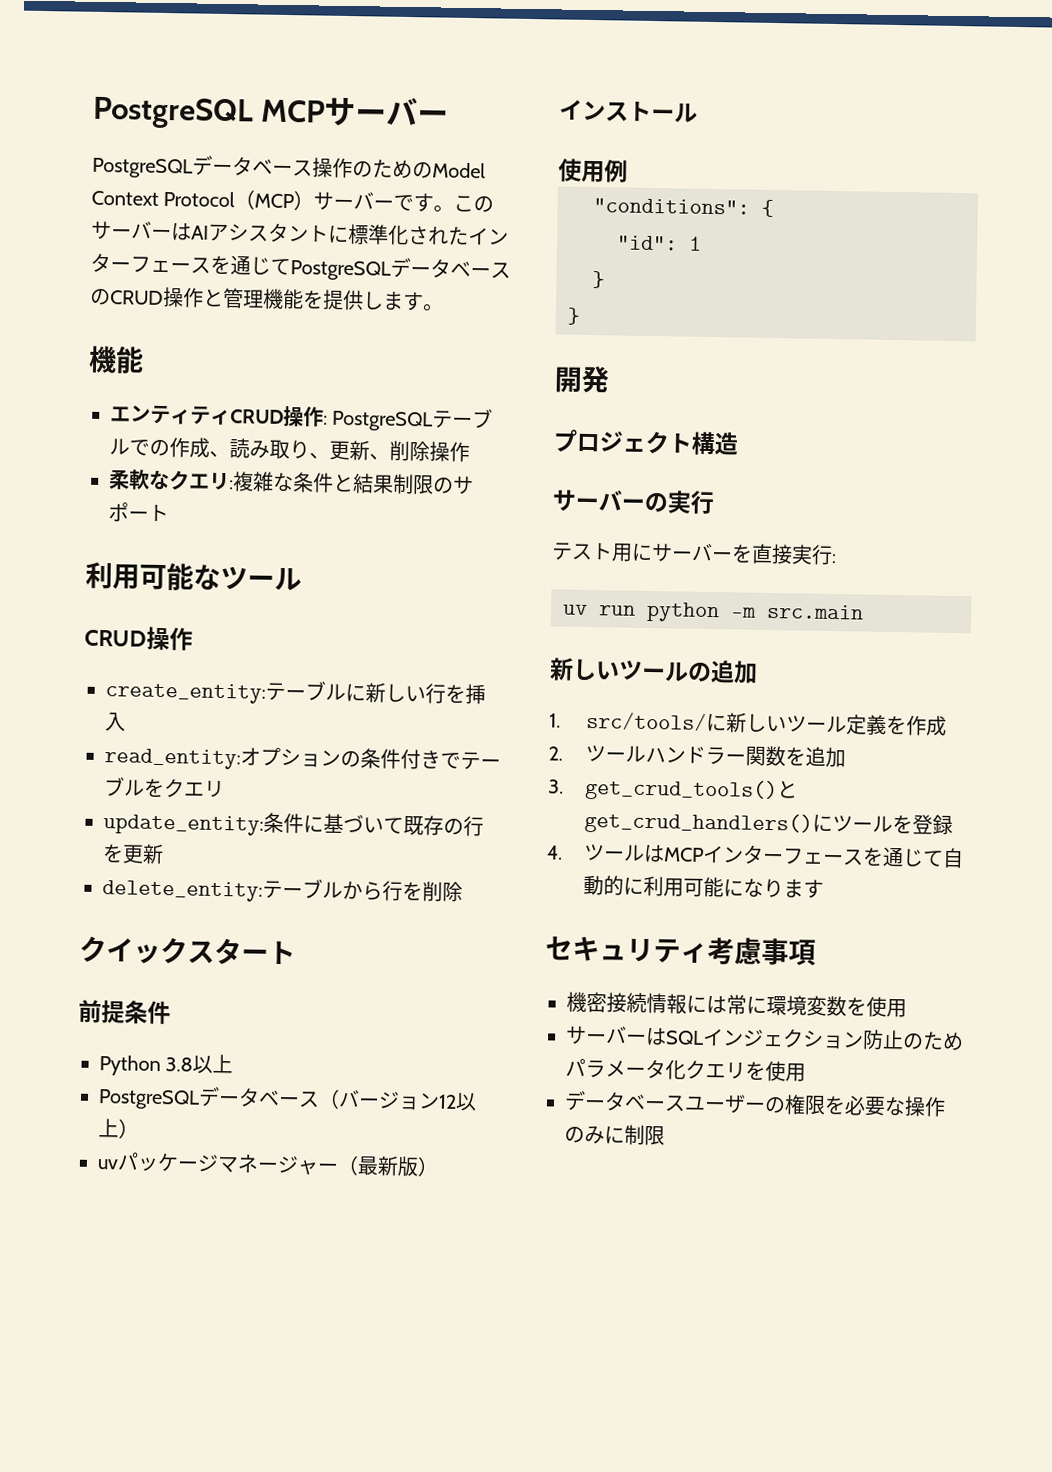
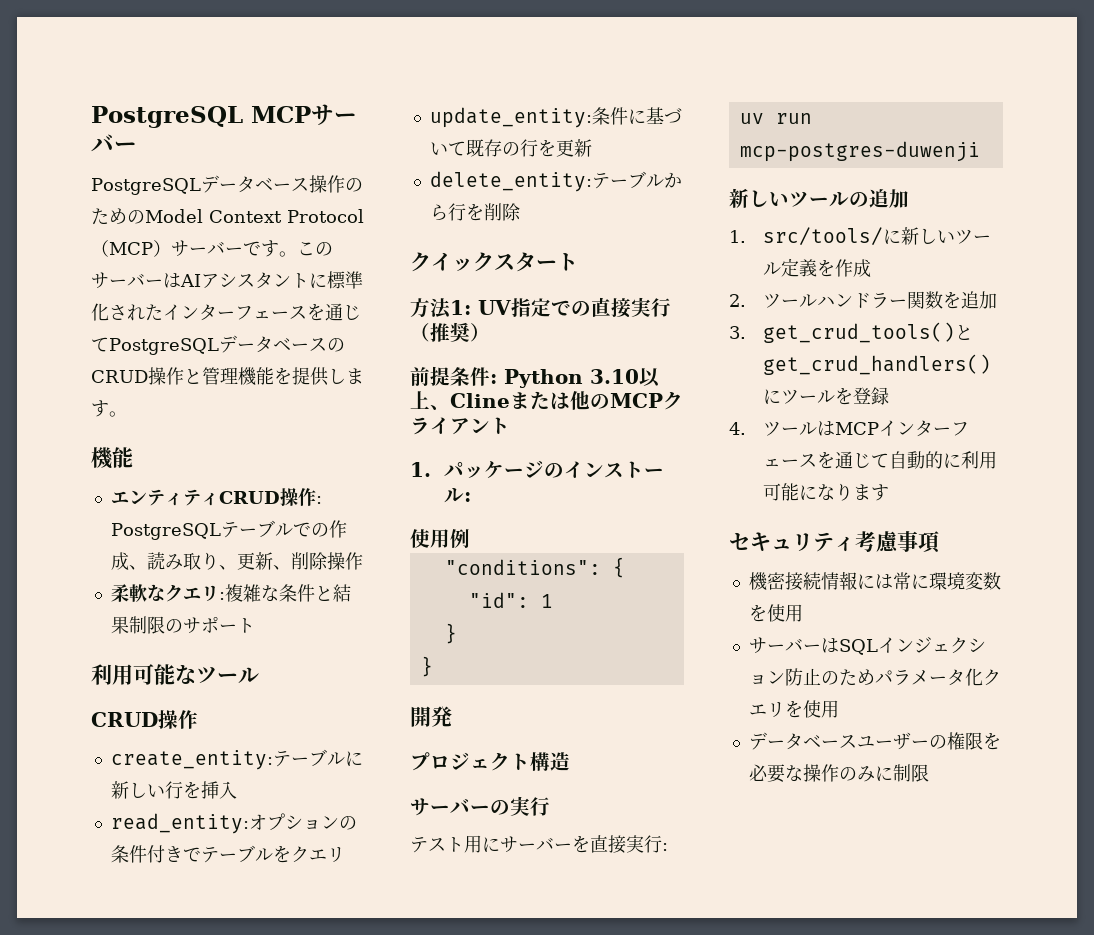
- 前提条件
- Python 3.8以上
- PostgreSQLデータベース（バージョン12以上）
- uvパッケージマネージャー（最新版）
- インストール
+ 方法1: UV指定での直接実行（推奨）
+ 前提条件: Python 3.10以上、Clineまたは他のMCPクライアント
+ 1.パッケージのインストール:
- uv run python -m src.main
+ uv run mcp-postgres-duwenji

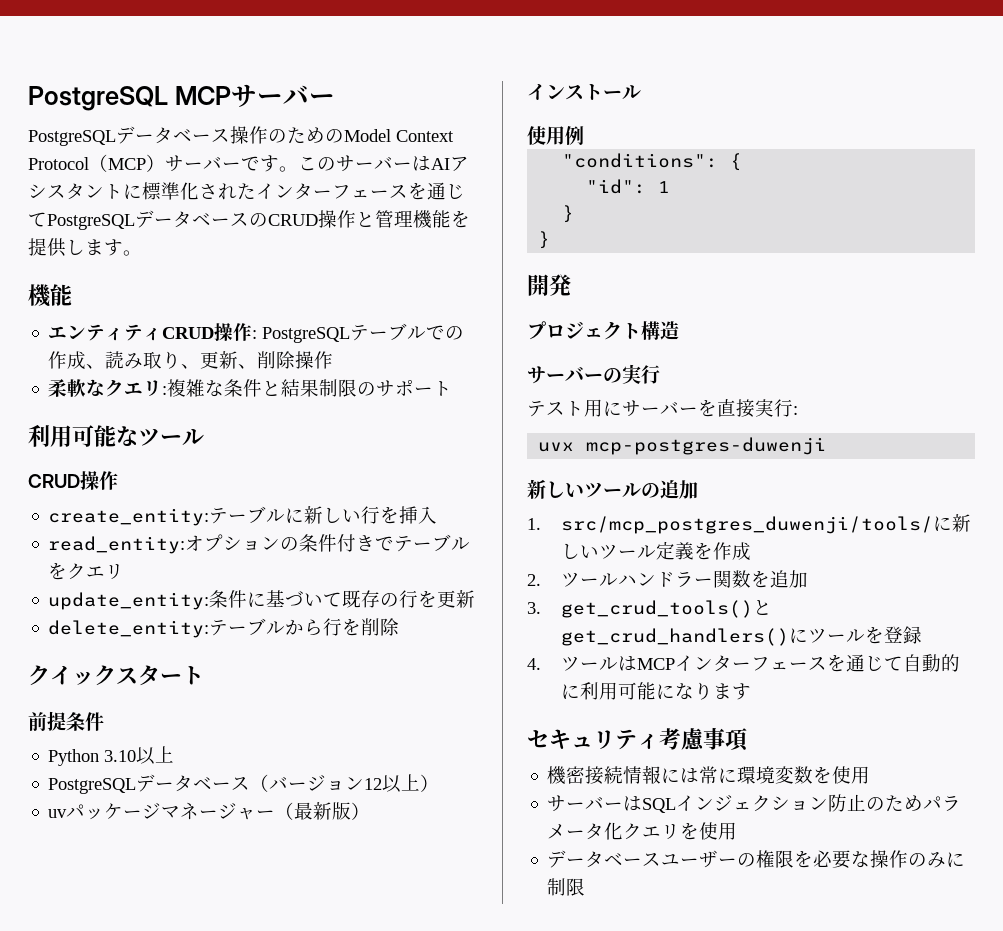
- 方法1: UV指定での直接実行（推奨）
- 前提条件: Python 3.10以上、Clineまたは他のMCPクライアント
- 1.パッケージのインストール:
+ 前提条件
+ Python 3.10以上
+ PostgreSQLデータベース（バージョン12以上）
+ uvパッケージマネージャー（最新版）
+ インストール
- uv run mcp-postgres-duwenji
+ uvx mcp-postgres-duwenji
- 1. src/tools/に新しいツール定義を作成
+ 1. src/mcp_postgres_duwenji/tools/に新しいツール定義を作成

